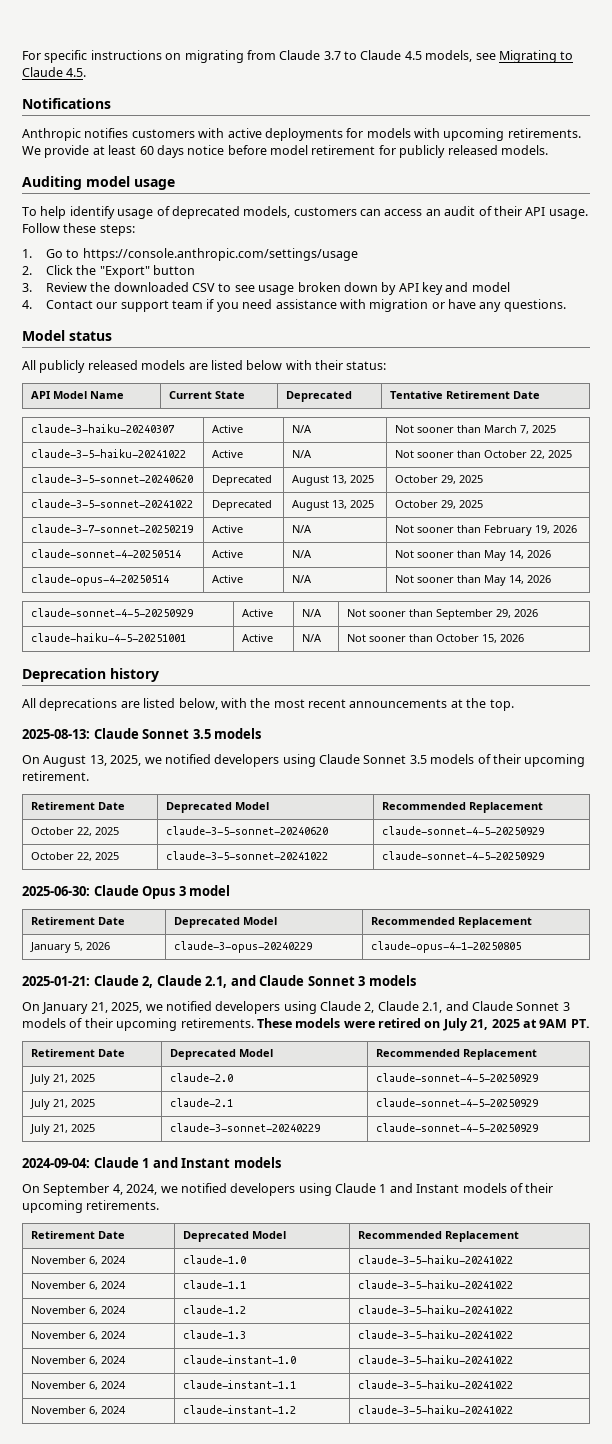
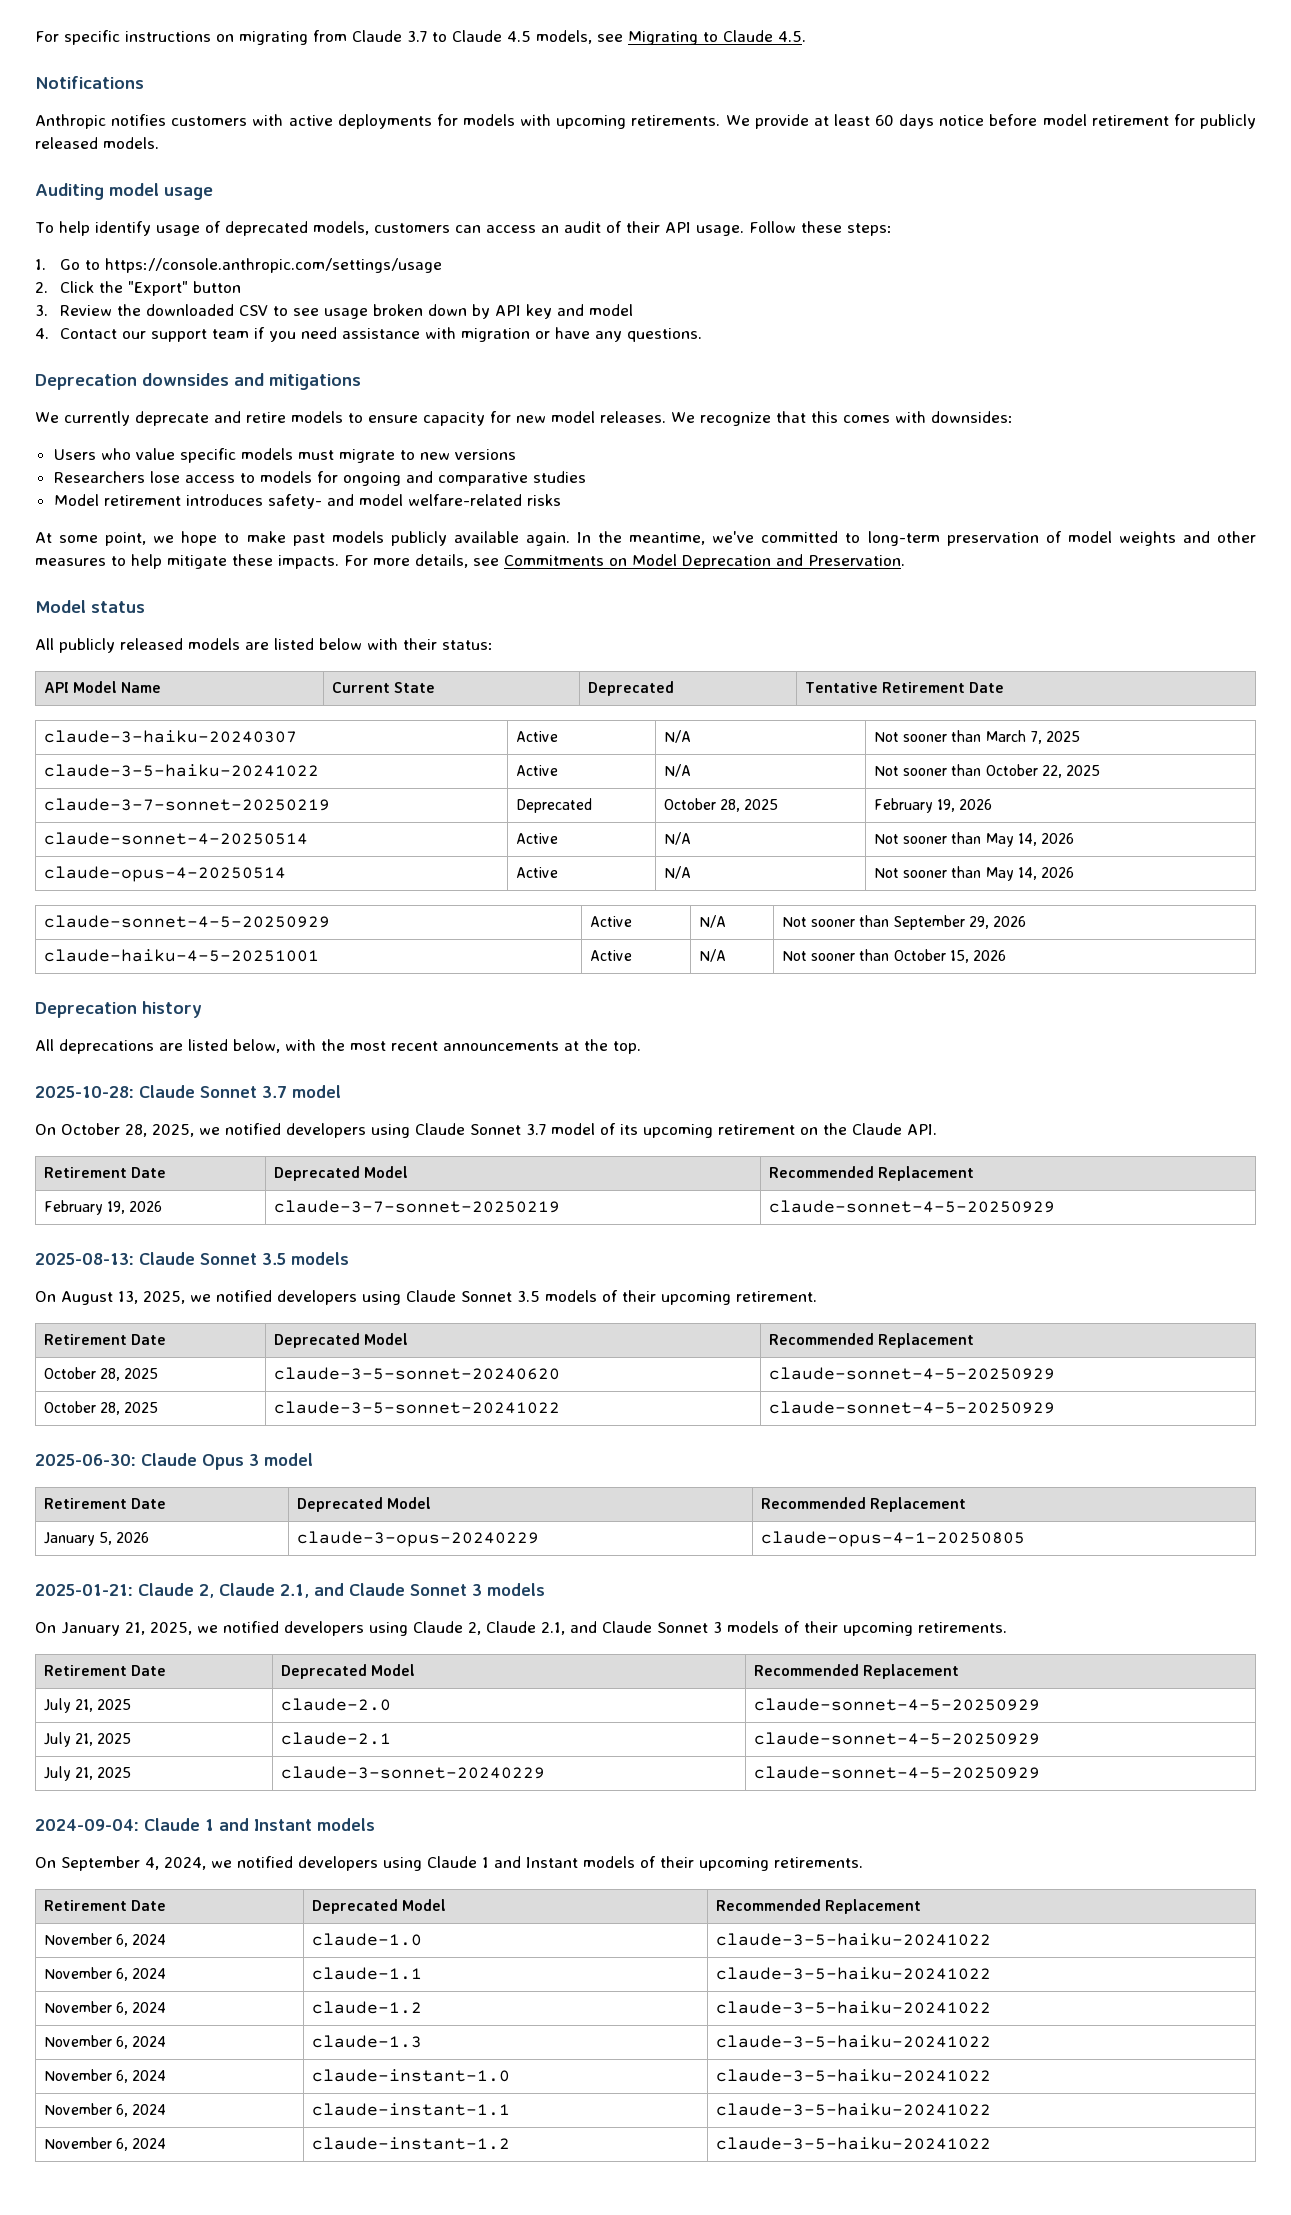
+ Deprecation downsides and mitigations
+ We currently deprecate and retire models to ensure capacity for new model releases. We recognize that this comes with downsides:
+ Users who value specific models must migrate to new versions
+ Researchers lose access to models for ongoing and comparative studies
+ Model retirement introduces safety- and model welfare-related risks
+ At some point, we hope to make past models publicly available again. In the meantime, we've committed to long-term preservation of model weights and other measures to help mitigate these impacts. For more details, see Commitments on Model Deprecation and Preservation.
- claude-3-5-sonnet-20240620 | Deprecated | August 13, 2025 | October 29, 2025
- claude-3-5-sonnet-20241022 | Deprecated | August 13, 2025 | October 29, 2025
- claude-3-7-sonnet-20250219 | Active | N/A | Not sooner than February 19, 2026
+ claude-3-7-sonnet-20250219 | Deprecated | October 28, 2025 | February 19, 2026
+ 2025-10-28: Claude Sonnet 3.7 model
+ On October 28, 2025, we notified developers using Claude Sonnet 3.7 model of its upcoming retirement on the Claude API.
+ Retirement Date | Deprecated Model | Recommended Replacement
+ February 19, 2026 | claude-3-7-sonnet-20250219 | claude-sonnet-4-5-20250929
- October 22, 2025 | claude-3-5-sonnet-20240620 | claude-sonnet-4-5-20250929
+ October 28, 2025 | claude-3-5-sonnet-20240620 | claude-sonnet-4-5-20250929
- October 22, 2025 | claude-3-5-sonnet-20241022 | claude-sonnet-4-5-20250929
+ October 28, 2025 | claude-3-5-sonnet-20241022 | claude-sonnet-4-5-20250929
- These models were retired on July 21, 2025 at 9AM PT.

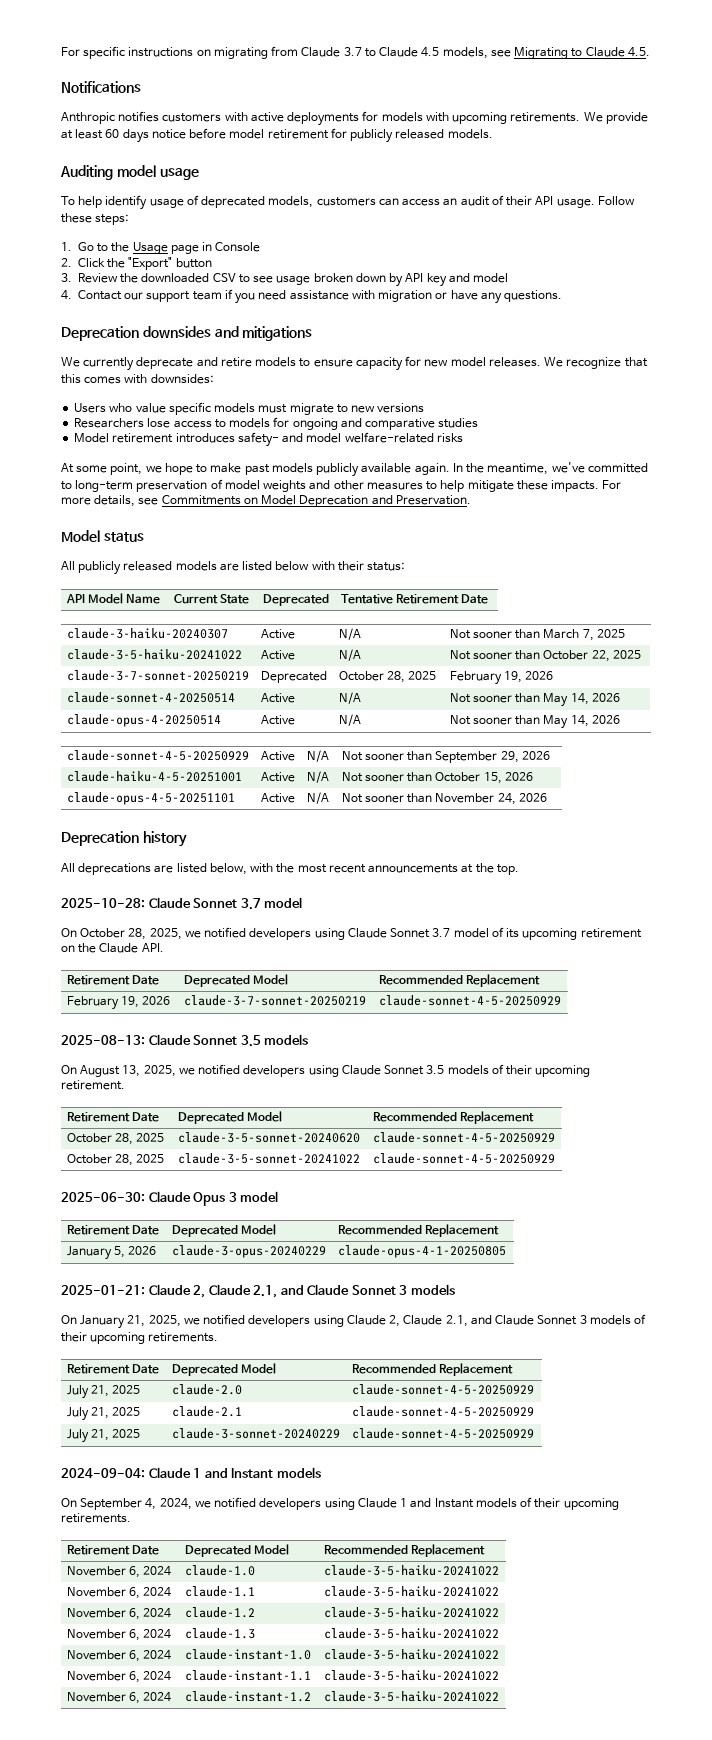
- 1. Go to https://console.anthropic.com/settings/usage
+ 1. Go to the Usage page in Console
+ claude-opus-4-5-20251101 | Active | N/A | Not sooner than November 24, 2026

